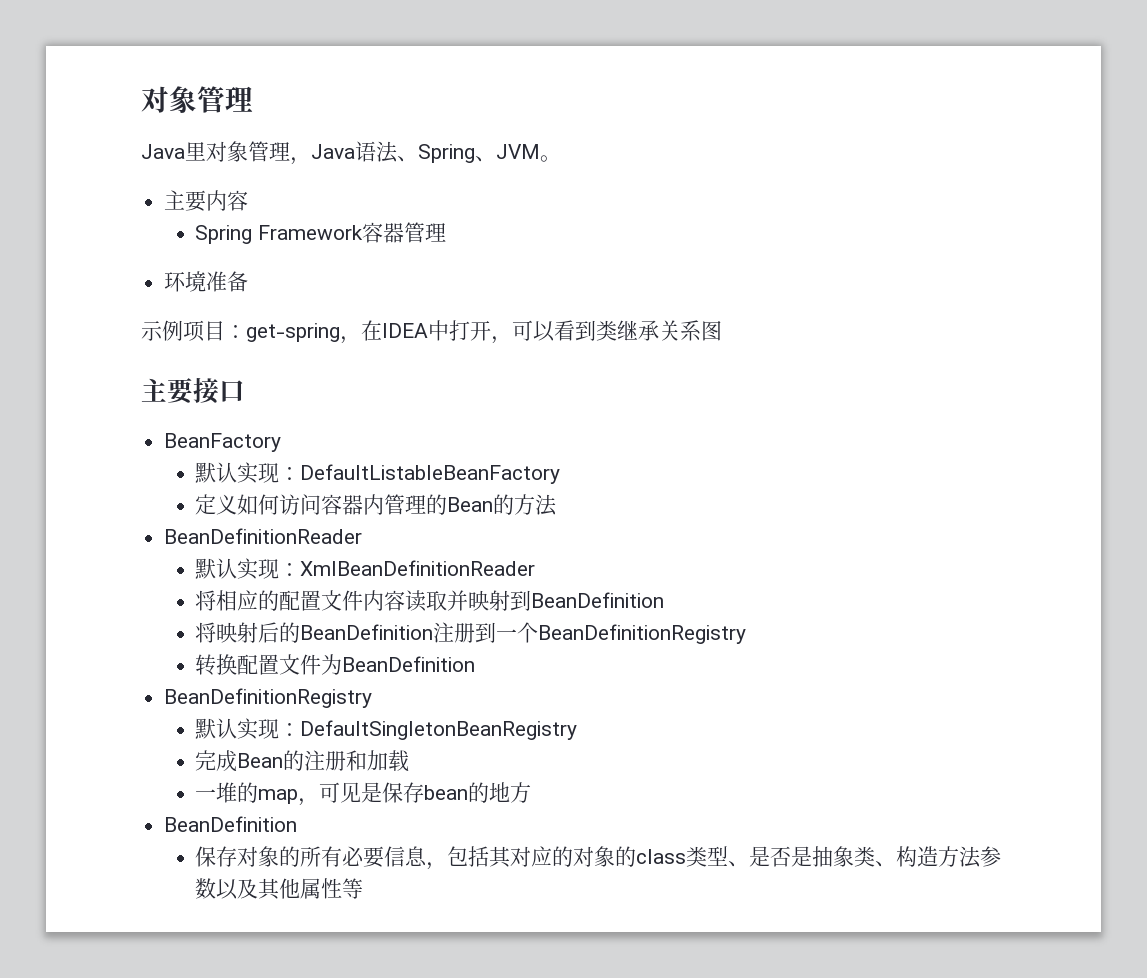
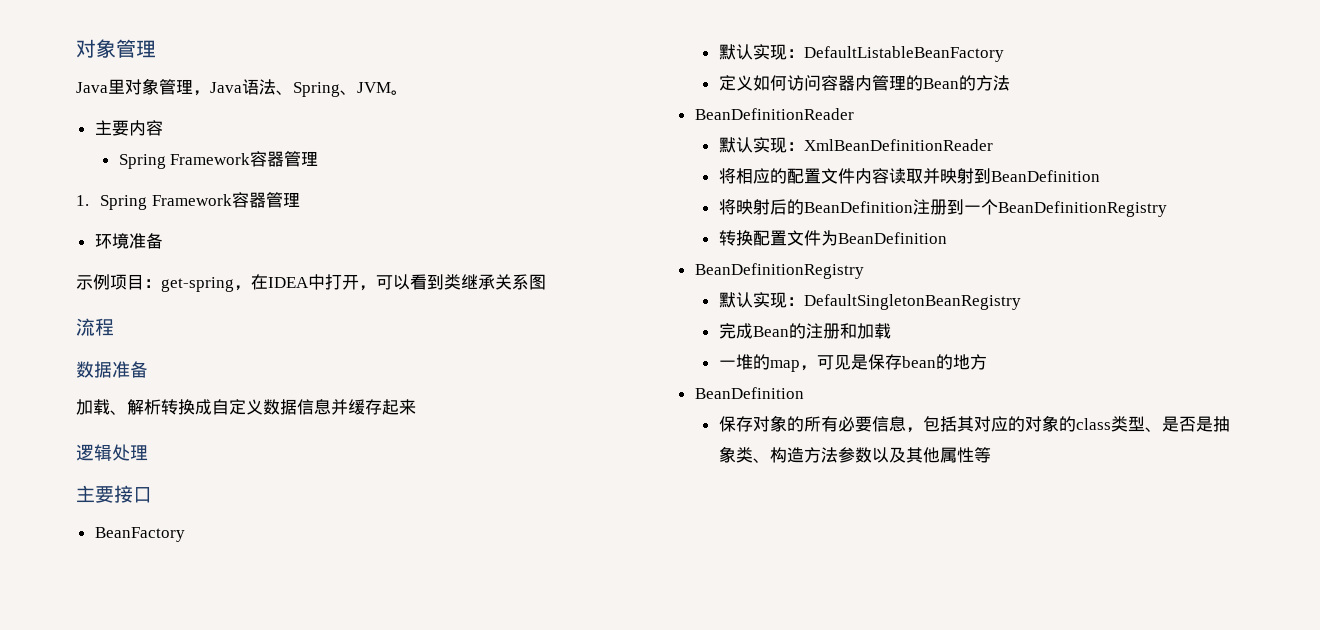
+ 1. Spring Framework容器管理
+ 流程
+ 数据准备
+ 加载、解析转换成自定义数据信息并缓存起来
+ 逻辑处理

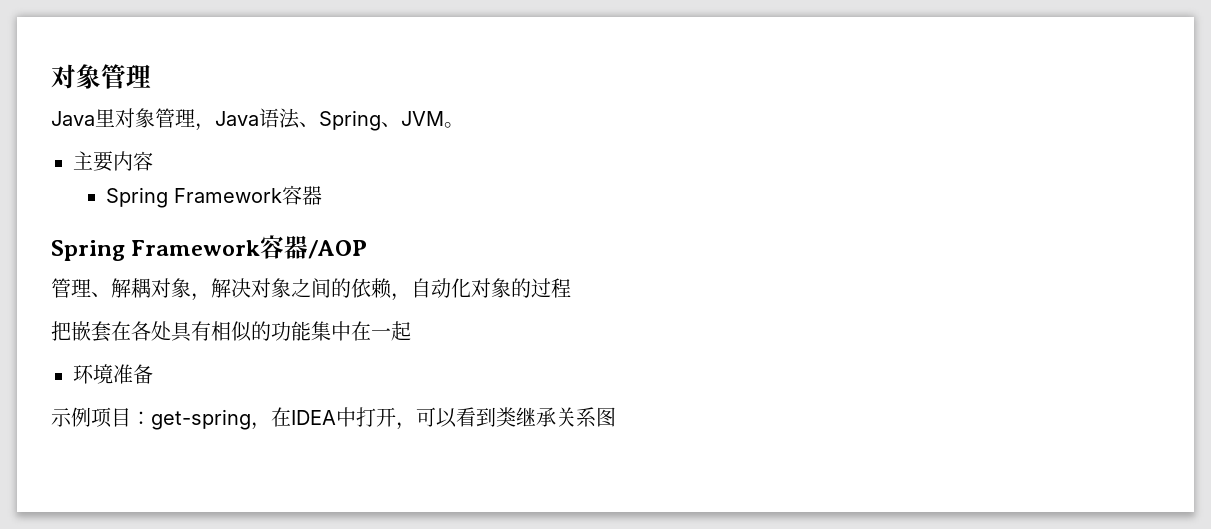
  主要内容
- Spring Framework容器管理
- 1. Spring Framework容器管理
+ Spring Framework容器
+ Spring Framework容器/AOP
+ 管理、解耦对象，解决对象之间的依赖，自动化对象的过程
+ 把嵌套在各处具有相似的功能集中在一起
- 流程
- 数据准备
- 加载、解析转换成自定义数据信息并缓存起来
- 逻辑处理
- 主要接口
- BeanFactory
- 默认实现：DefaultListableBeanFactory
- 定义如何访问容器内管理的Bean的方法
- BeanDefinitionReader
- 默认实现：XmlBeanDefinitionReader
- 将相应的配置文件内容读取并映射到BeanDefinition
- 将映射后的BeanDefinition注册到一个BeanDefinitionRegistry
- 转换配置文件为BeanDefinition
- BeanDefinitionRegistry
- 默认实现：DefaultSingletonBeanRegistry
- 完成Bean的注册和加载
- 一堆的map，可见是保存bean的地方
- BeanDefinition
- 保存对象的所有必要信息，包括其对应的对象的class类型、是否是抽象类、构造方法参数以及其他属性等

